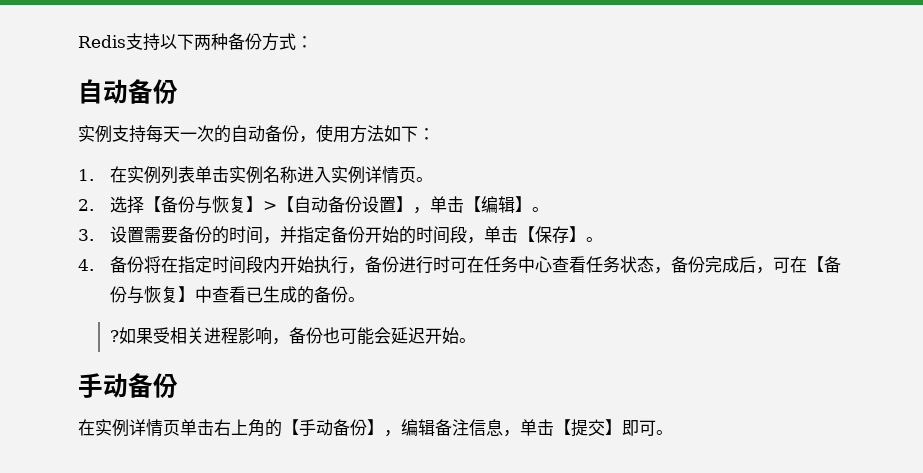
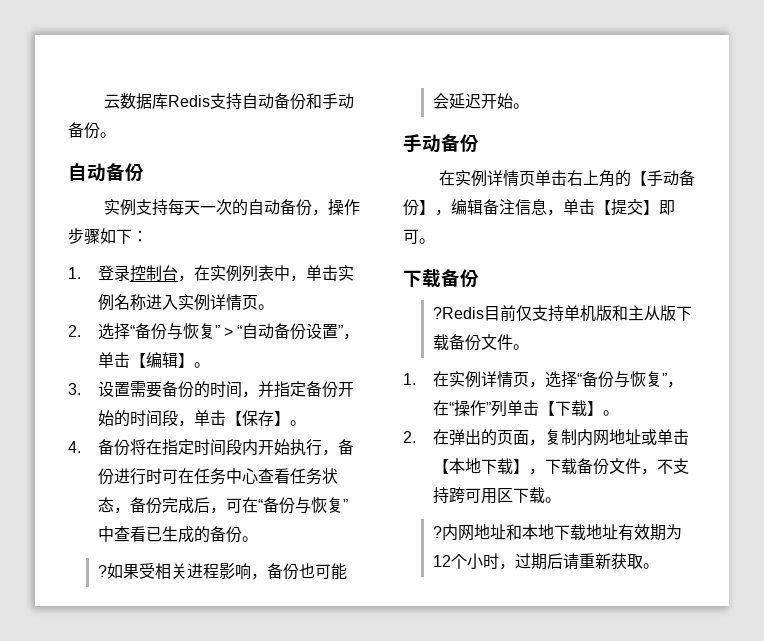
- Redis支持以下两种备份方式：
+ 云数据库Redis支持自动备份和手动备份。
- 实例支持每天一次的自动备份，使用方法如下：
+ 实例支持每天一次的自动备份，操作步骤如下：
- 1.在实例列表单击实例名称进入实例详情页。
+ 1.登录控制台，在实例列表中，单击实例名称进入实例详情页。
- 2.选择【备份与恢复】>【自动备份设置】，单击【编辑】。
+ 2.选择“备份与恢复” > “自动备份设置”，单击【编辑】。
- 4.备份将在指定时间段内开始执行，备份进行时可在任务中心查看任务状态，备份完成后，可在【备份与恢复】中查看已生成的备份。
+ 4.备份将在指定时间段内开始执行，备份进行时可在任务中心查看任务状态，备份完成后，可在“备份与恢复”中查看已生成的备份。
  在实例详情页单击右上角的【手动备份】，编辑备注信息，单击【提交】即可。
+ 下载备份
+ ?Redis目前仅支持单机版和主从版下载备份文件。
+ 1.在实例详情页，选择“备份与恢复”，在“操作”列单击【下载】。
+ 2.在弹出的页面，复制内网地址或单击【本地下载】，下载备份文件，不支持跨可用区下载。
+ ?内网地址和本地下载地址有效期为12个小时，过期后请重新获取。

